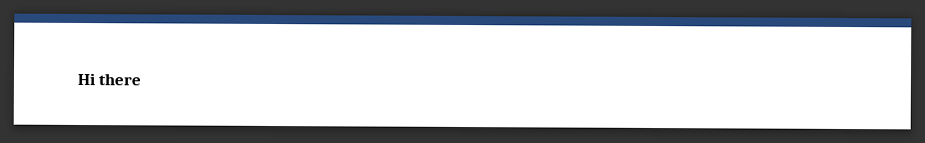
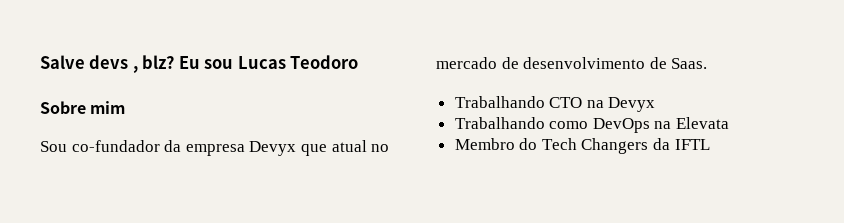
- Hi there
+ Salve devs , blz? Eu sou Lucas Teodoro
+ Sobre mim
+ Sou co-fundador da empresa Devyx que atual no mercado de desenvolvimento de Saas.
+ Trabalhando CTO na Devyx
+ Trabalhando como DevOps na Elevata
+ Membro do Tech Changers da IFTL

